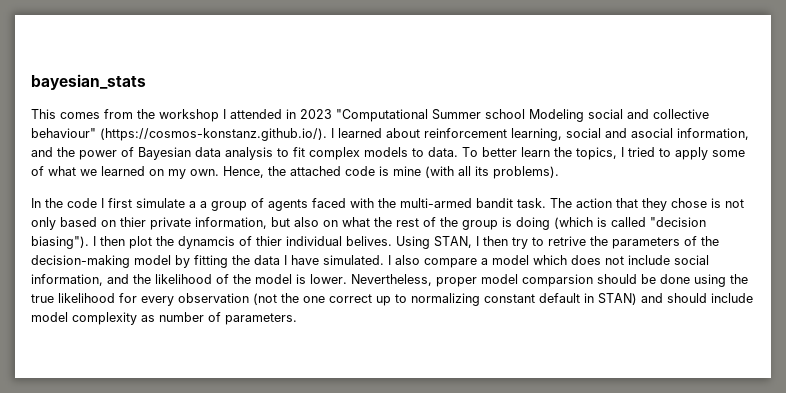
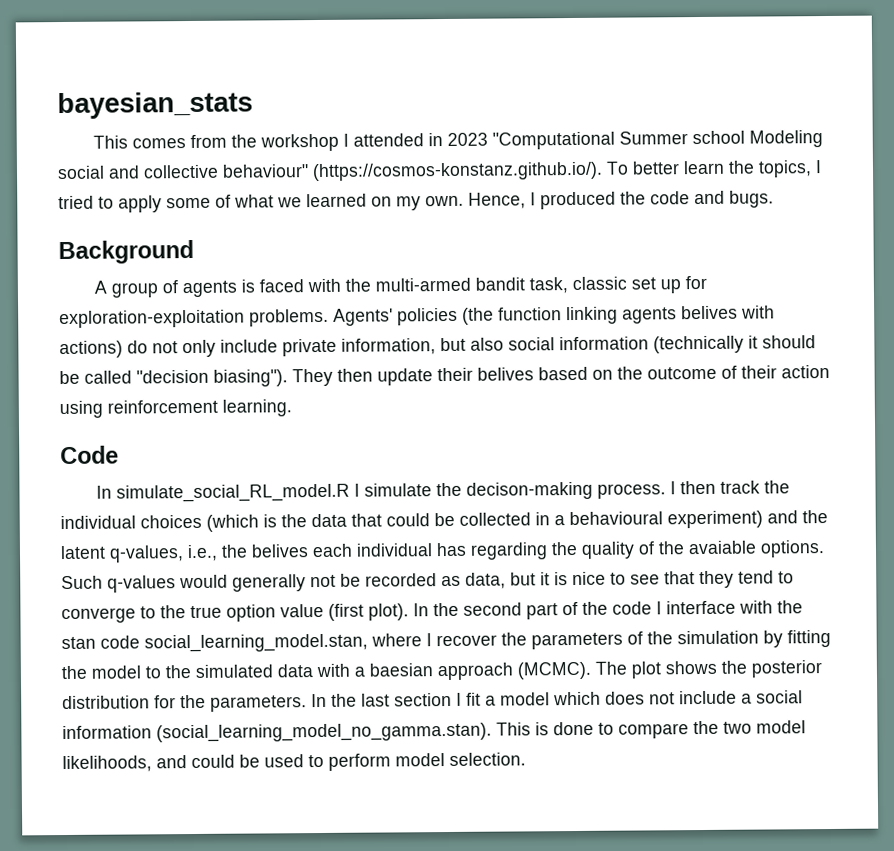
- This comes from the workshop I attended in 2023 "Computational Summer school Modeling social and collective behaviour" (https://cosmos-konstanz.github.io/). I learned about reinforcement learning, social and asocial information, and the power of Bayesian data analysis to fit complex models to data. To better learn the topics, I tried to apply some of what we learned on my own.
+ This comes from the workshop I attended in 2023 "Computational Summer school Modeling social and collective behaviour" (https://cosmos-konstanz.github.io/). To better learn the topics, I tried to apply some of what we learned on my own.
- Hence, the attached code is mine (with all its problems).
- In the code I first simulate a a group of agents faced with the multi-armed bandit task. The action that they chose is not only based on thier private information, but also on what the rest of the group is doing (which is called "decision biasing"). I then plot the dynamcis of thier individual belives. Using STAN, I then try to retrive the parameters of the decision-making model by fitting the data I have simulated. I also compare a model which does not include social information, and the likelihood of the model is lower. Nevertheless, proper model comparsion should be done using the true likelihood for every observation (not the one correct up to normalizing constant default in STAN) and should include model complexity as number of parameters.
+ Hence, I produced the code and bugs.
+ Background
+ A group of agents is faced with the multi-armed bandit task, classic set up for exploration-exploitation problems. Agents' policies (the function linking agents belives with actions) do not only include private information, but also social information (technically it should be called "decision biasing"). They then update their belives based on the outcome of their action using reinforcement learning.
+ Code
+ In simulate_social_RL_model.R I simulate the decison-making process. I then track the individual choices (which is the data that could be collected in a behavioural experiment) and the latent q-values, i.e., the belives each individual has regarding the quality of the avaiable options. Such q-values would generally not be recorded as data, but it is nice to see that they tend to converge to the true option value (first plot). In the second part of the code I interface with the stan code social_learning_model.stan, where I recover the parameters of the simulation by fitting the model to the simulated data with a baesian approach (MCMC). The plot shows the posterior distribution for the parameters. In the last section I fit a model which does not include a social information (social_learning_model_no_gamma.stan). This is done to compare the two model likelihoods, and could be used to perform model selection.

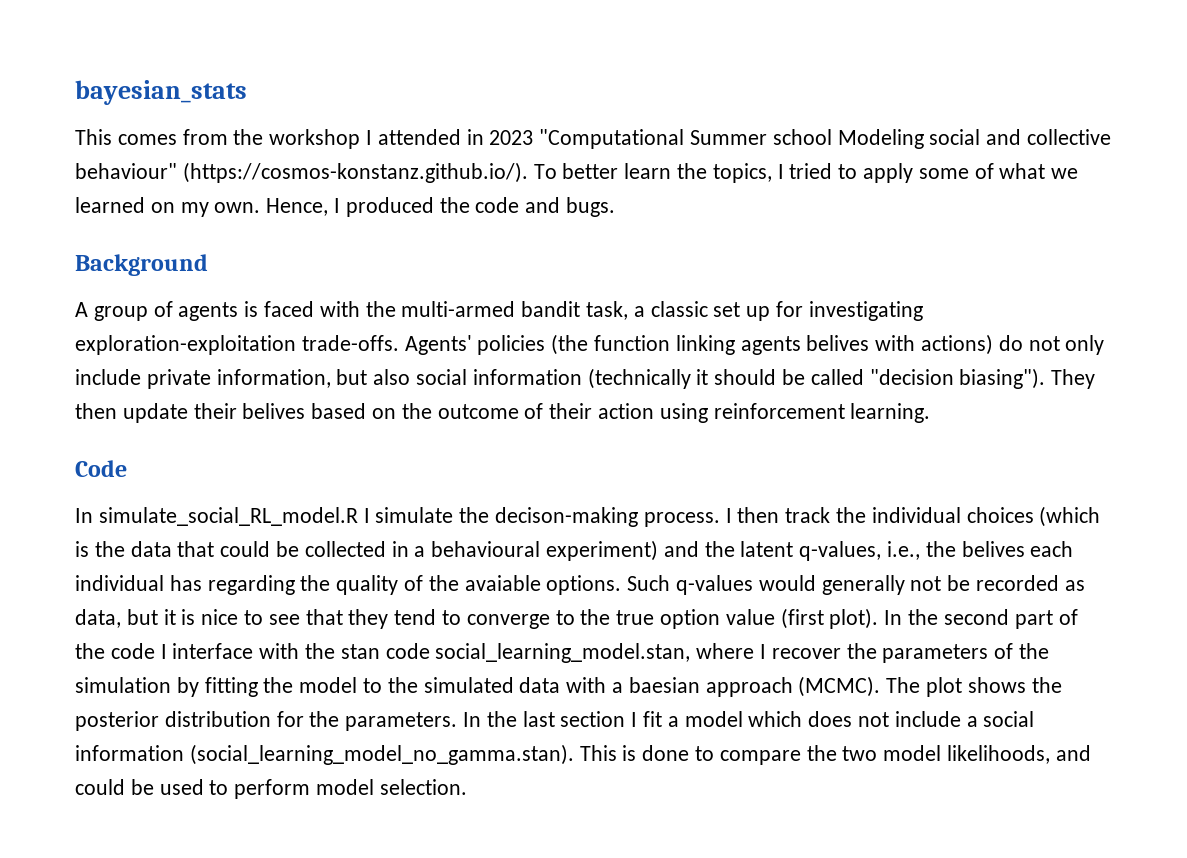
- A group of agents is faced with the multi-armed bandit task, classic set up for exploration-exploitation problems.
+ A group of agents is faced with the multi-armed bandit task, a classic set up for investigating exploration-exploitation trade-offs.

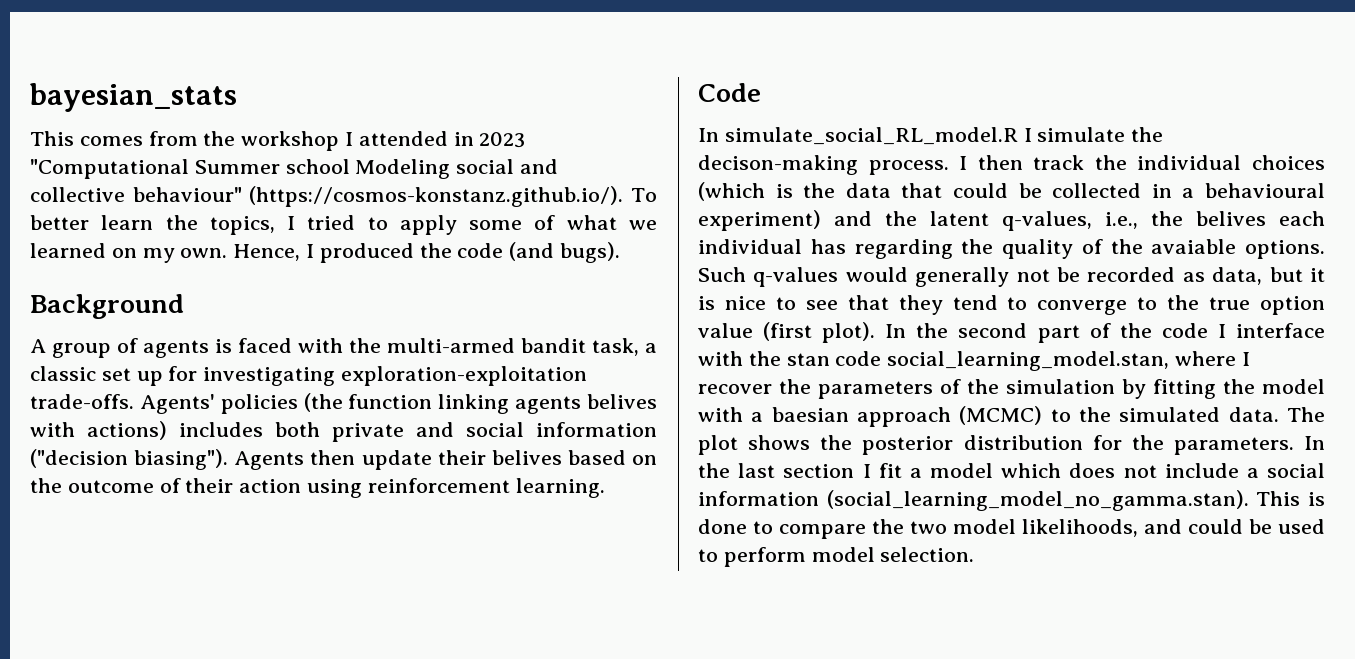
- Hence, I produced the code and bugs.
+ Hence, I produced the code (and bugs).
- Agents' policies (the function linking agents belives with actions) do not only include private information, but also social information (technically it should be called "decision biasing"). They then update their belives based on the outcome of their action using reinforcement learning.
+ Agents' policies (the function linking agents belives with actions) includes both private and social information ("decision biasing"). Agents then update their belives based on the outcome of their action using reinforcement learning.
- In the second part of the code I interface with the stan code social_learning_model.stan, where I recover the parameters of the simulation by fitting the model to the simulated data with a baesian approach (MCMC).
+ In the second part of the code I interface with the stan code social_learning_model.stan, where I recover the parameters of the simulation by fitting the model with a baesian approach (MCMC) to the simulated data.

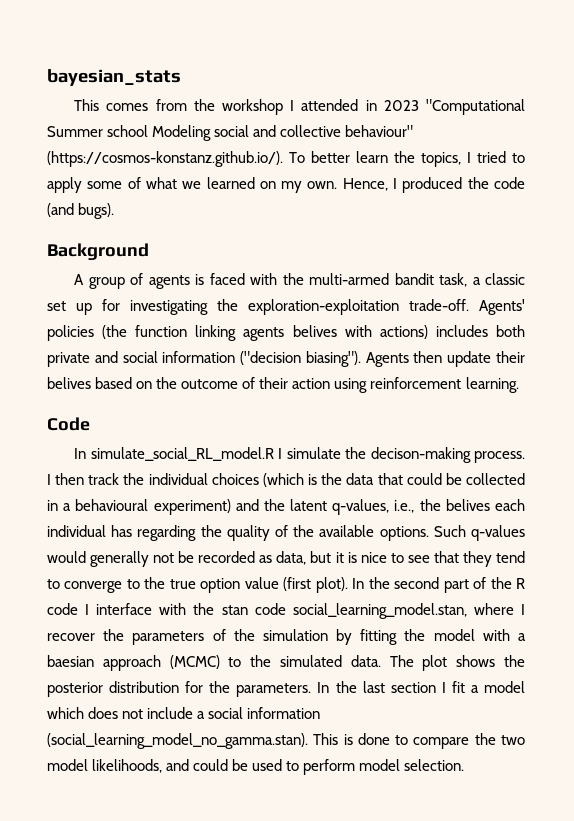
- A group of agents is faced with the multi-armed bandit task, a classic set up for investigating exploration-exploitation trade-offs.
+ A group of agents is faced with the multi-armed bandit task, a classic set up for investigating the exploration-exploitation trade-off.
- I then track the individual choices (which is the data that could be collected in a behavioural experiment) and the latent q-values, i.e., the belives each individual has regarding the quality of the avaiable options.
+ I then track the individual choices (which is the data that could be collected in a behavioural experiment) and the latent q-values, i.e., the belives each individual has regarding the quality of the available options.
- In the second part of the code I interface with the stan code social_learning_model.stan, where I recover the parameters of the simulation by fitting the model with a baesian approach (MCMC) to the simulated data.
+ In the second part of the R code I interface with the stan code social_learning_model.stan, where I recover the parameters of the simulation by fitting the model with a baesian approach (MCMC) to the simulated data.

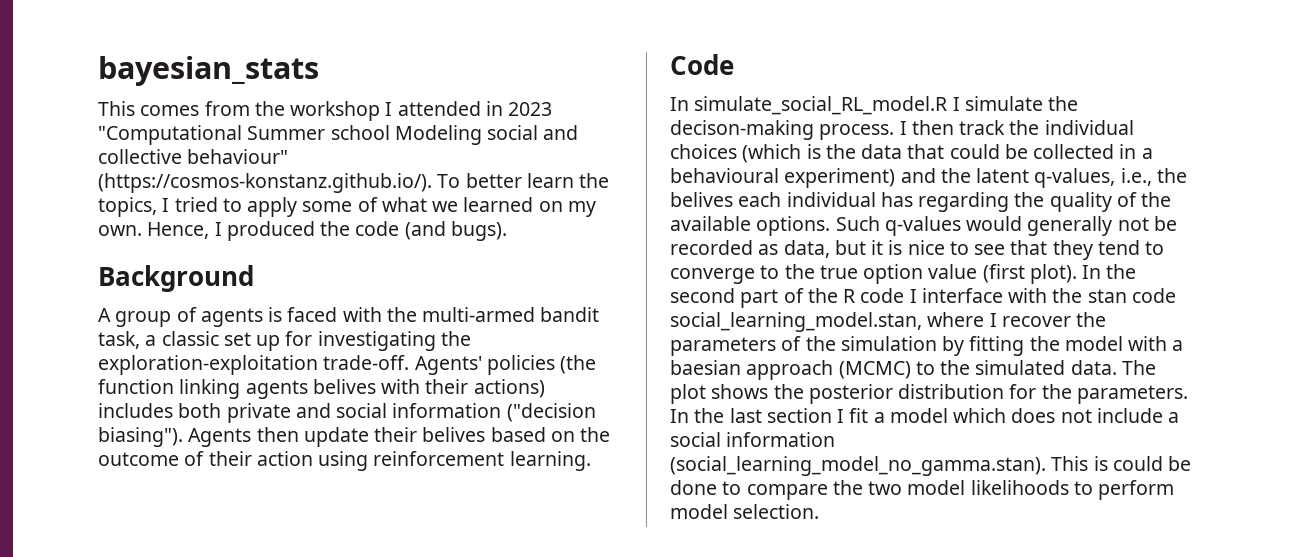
- Agents' policies (the function linking agents belives with actions) includes both private and social information ("decision biasing").
+ Agents' policies (the function linking agents belives with their actions) includes both private and social information ("decision biasing").
- In the last section I fit a model which does not include a social information (social_learning_model_no_gamma.stan). This is done to compare the two model likelihoods, and could be used to perform model selection.
+ In the last section I fit a model which does not include a social information (social_learning_model_no_gamma.stan). This is could be done to compare the two model likelihoods to perform model selection.

